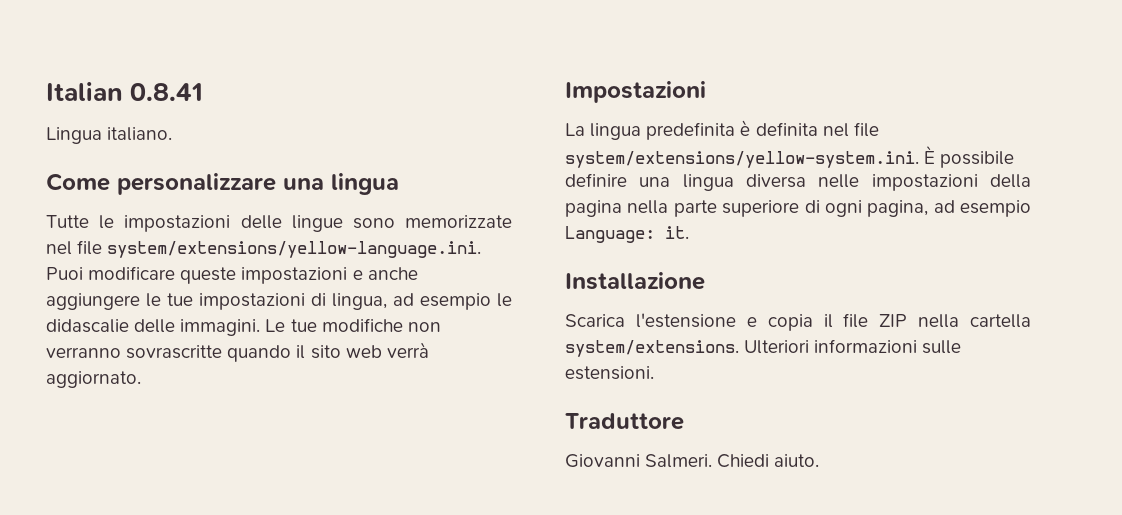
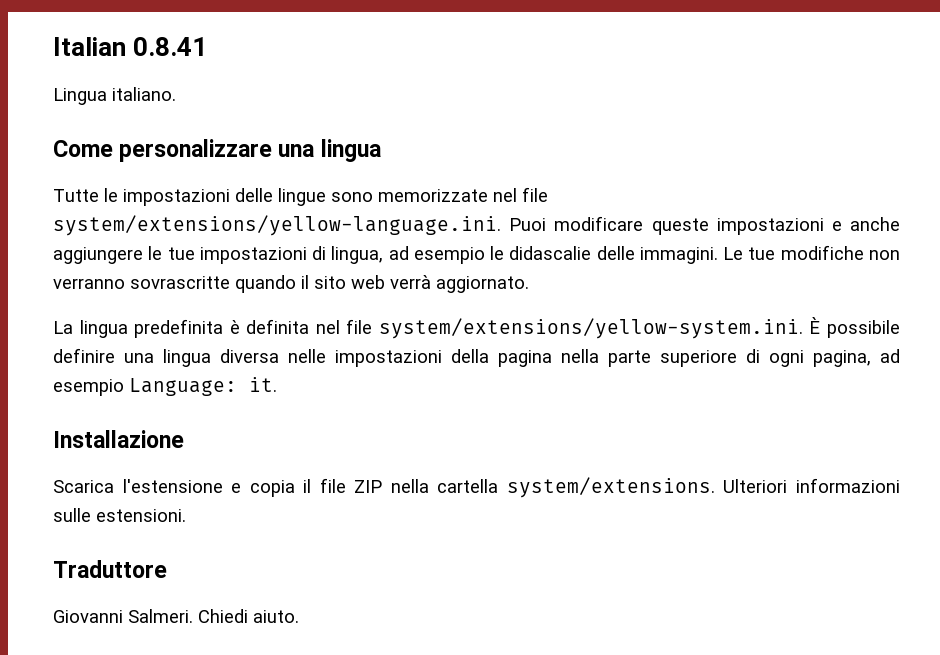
- Impostazioni

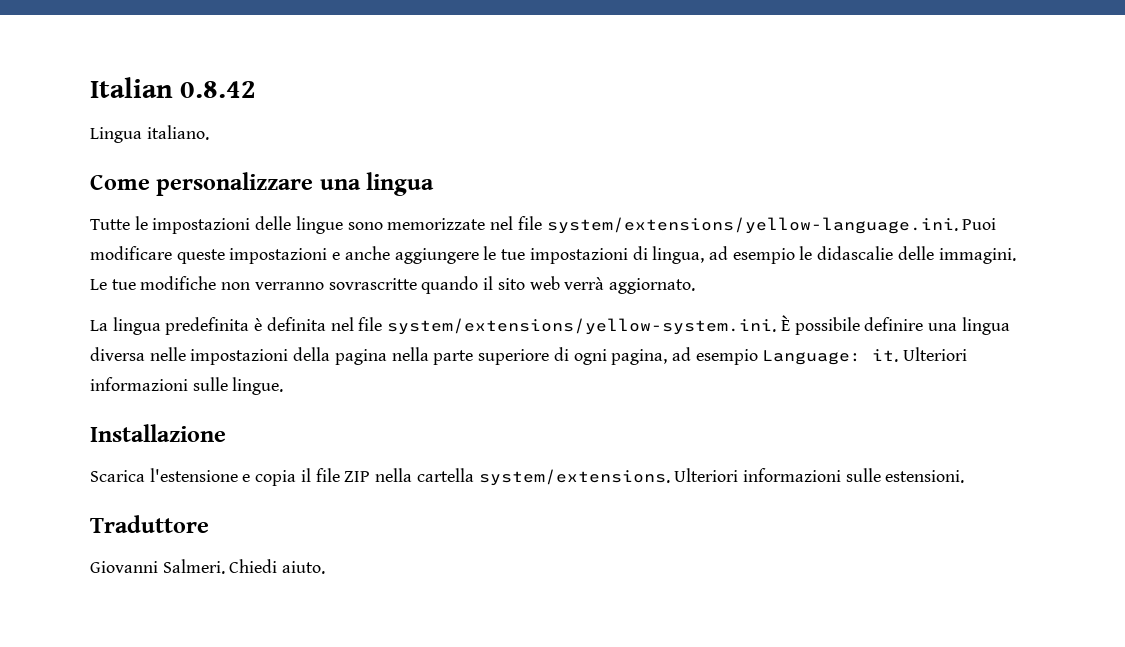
- Italian 0.8.41
+ Italian 0.8.42
+ Ulteriori informazioni sulle lingue.

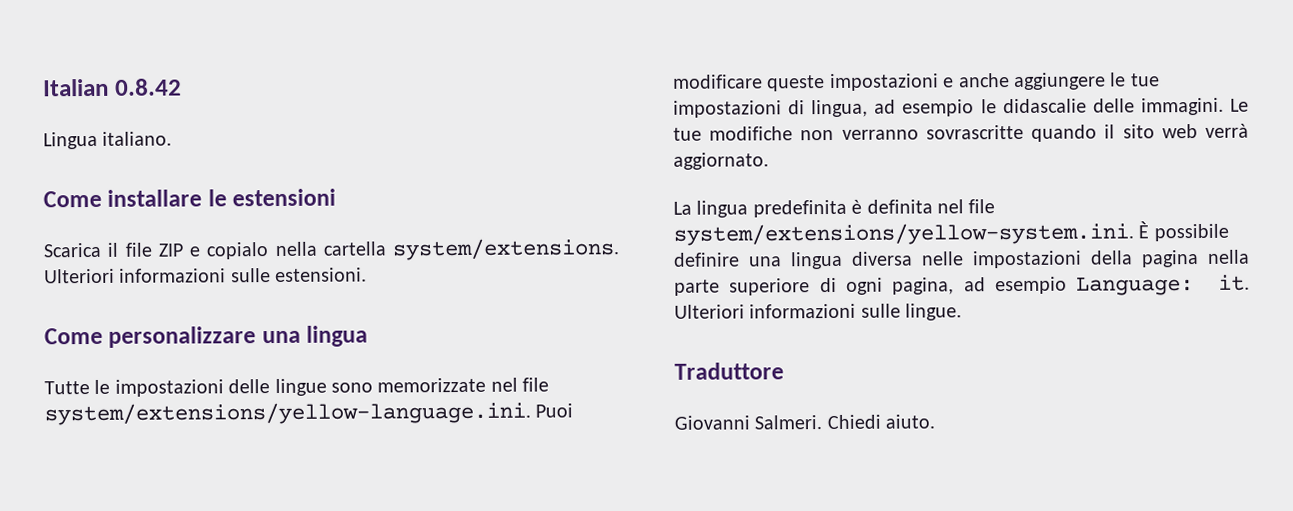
+ Come installare le estensioni
+ Scarica il file ZIP e copialo nella cartella system/extensions. Ulteriori informazioni sulle estensioni.
- Installazione
- Scarica l'estensione e copia il file ZIP nella cartella system/extensions. Ulteriori informazioni sulle estensioni.

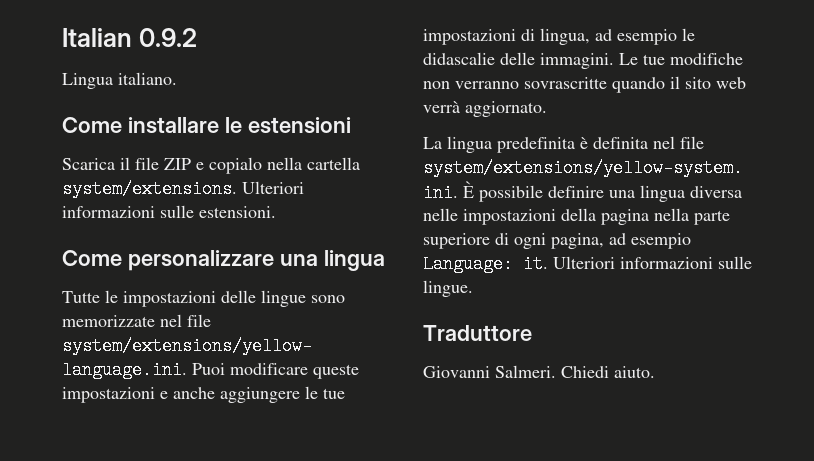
- Italian 0.8.42
+ Italian 0.9.2

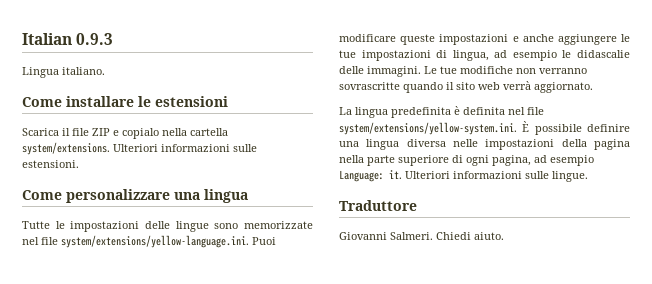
- Italian 0.9.2
+ Italian 0.9.3

